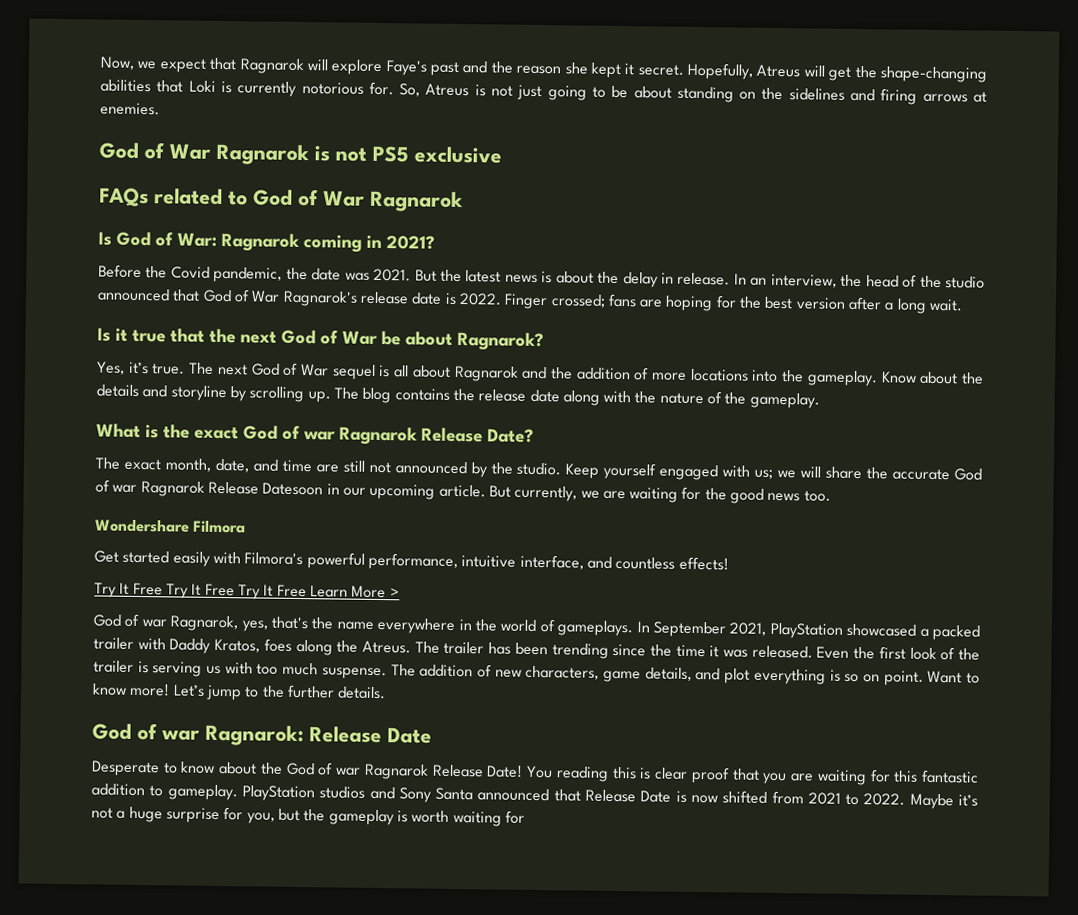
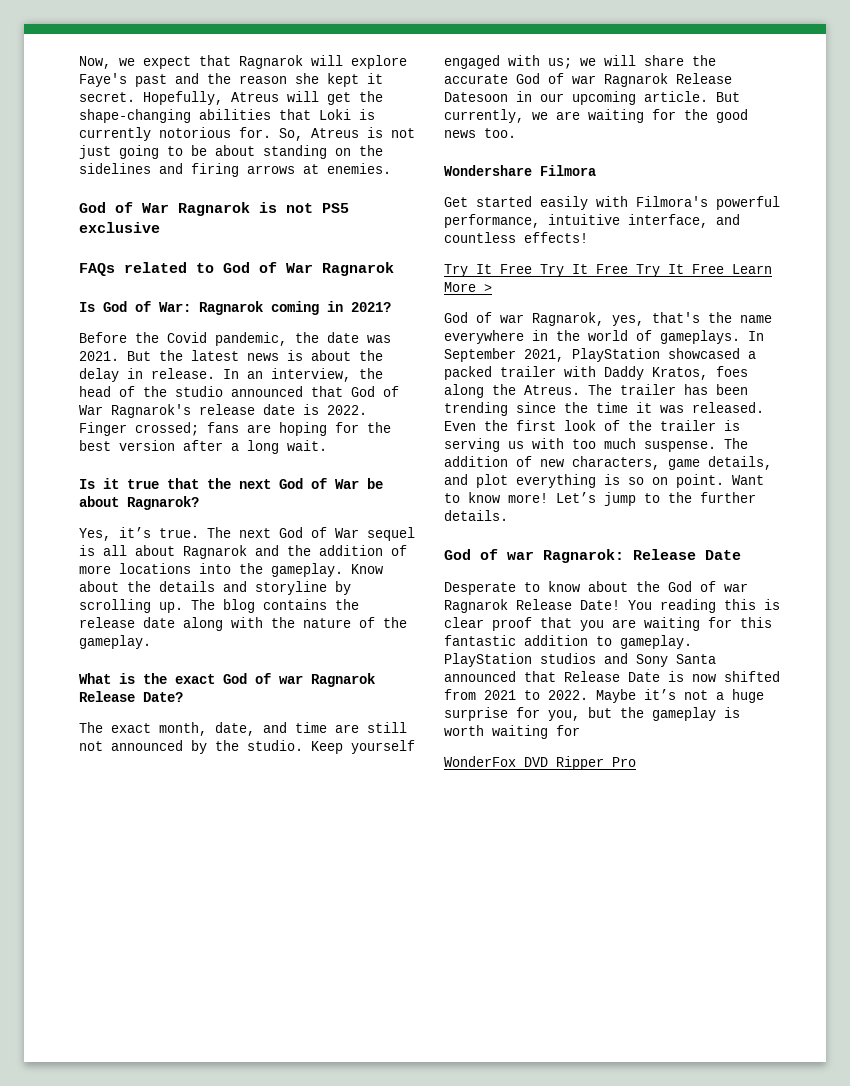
+ WonderFox DVD Ripper Pro

